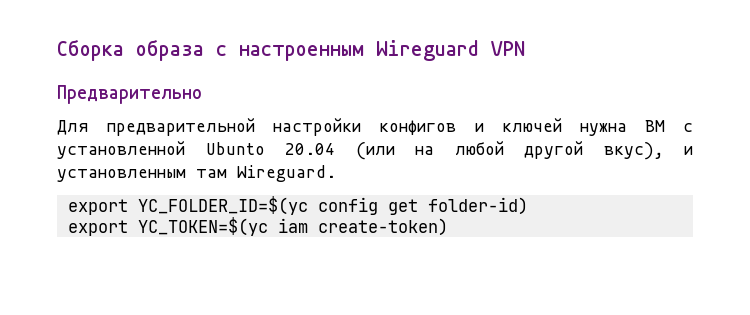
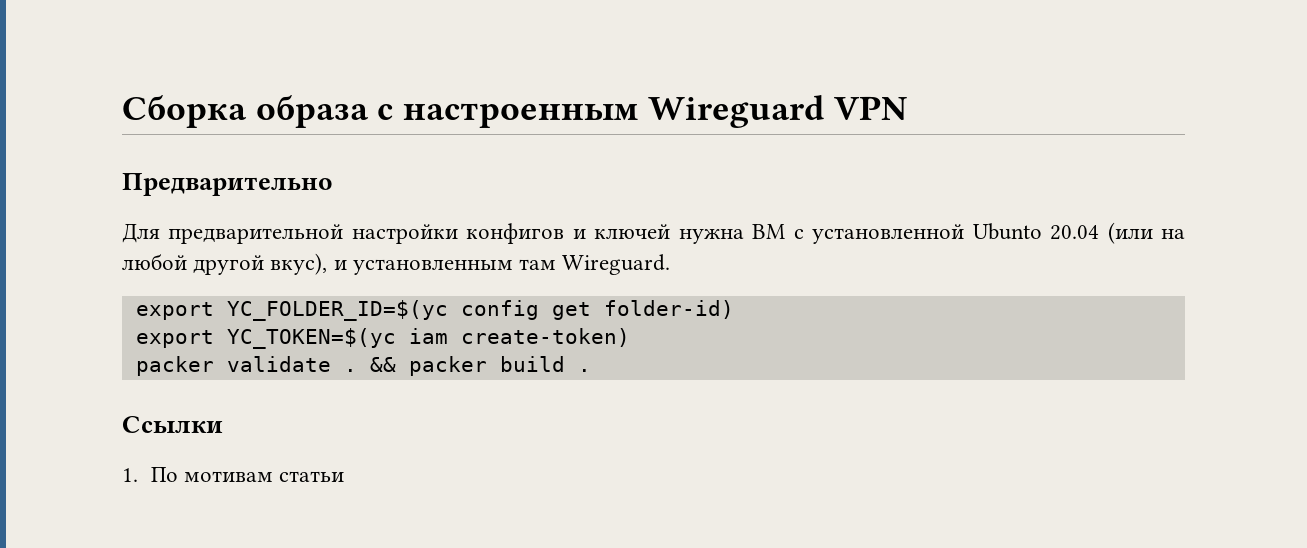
+ packer validate . && packer build .
+ Ссылки
+ 1. По мотивам статьи

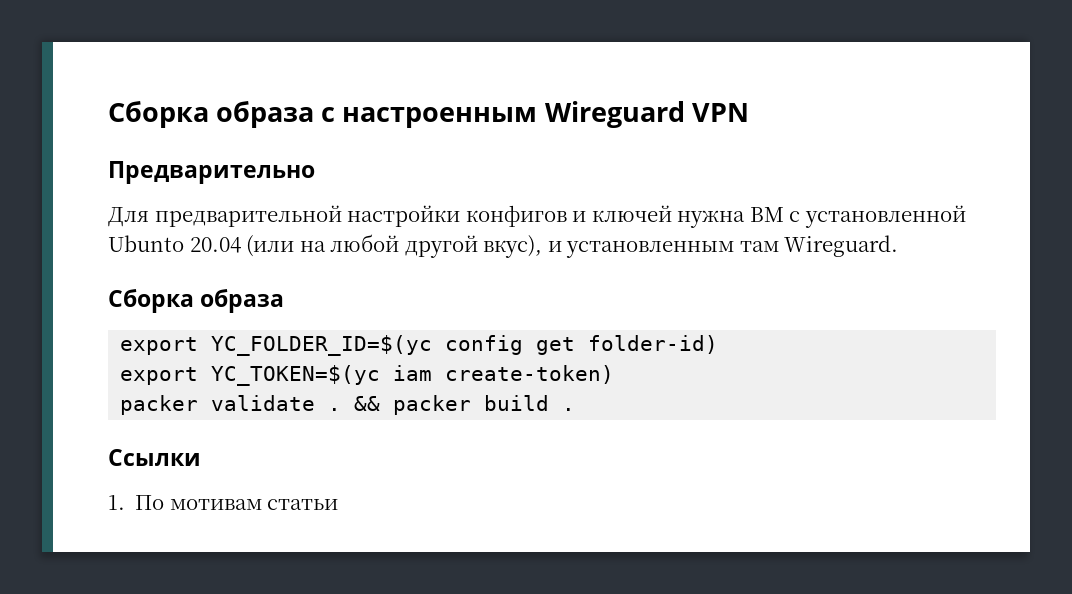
  Для предварительной настройки конфигов и ключей нужна ВМ с установленной Ubunto 20.04 (или на любой другой вкус), и установленным там Wireguard.
+ Сборка образа

